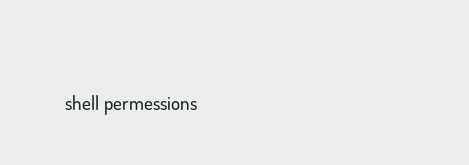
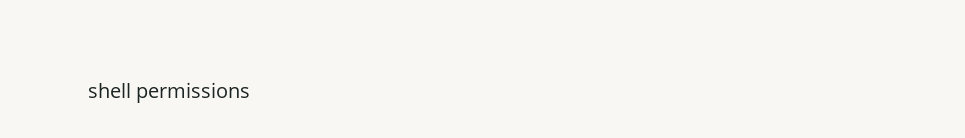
- shell permessions
+ shell permissions

